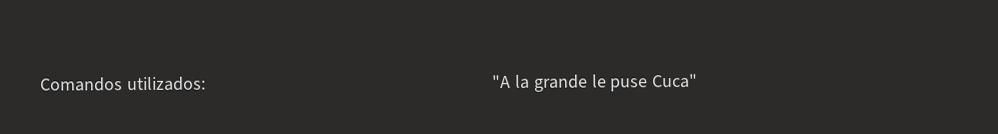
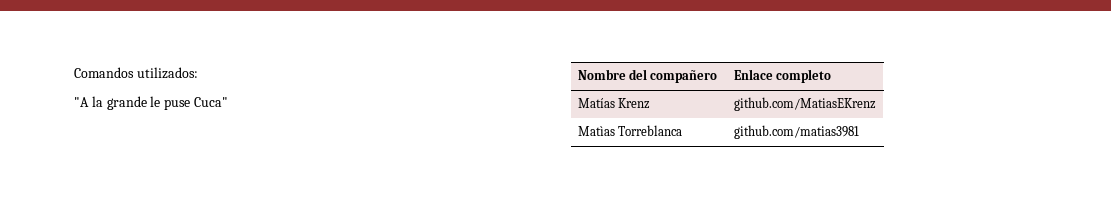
+ Nombre del compañero | Enlace completo
+ Matías Krenz | github.com/MatiasEKrenz
+ Matìas Torreblanca | github.com/matias3981

